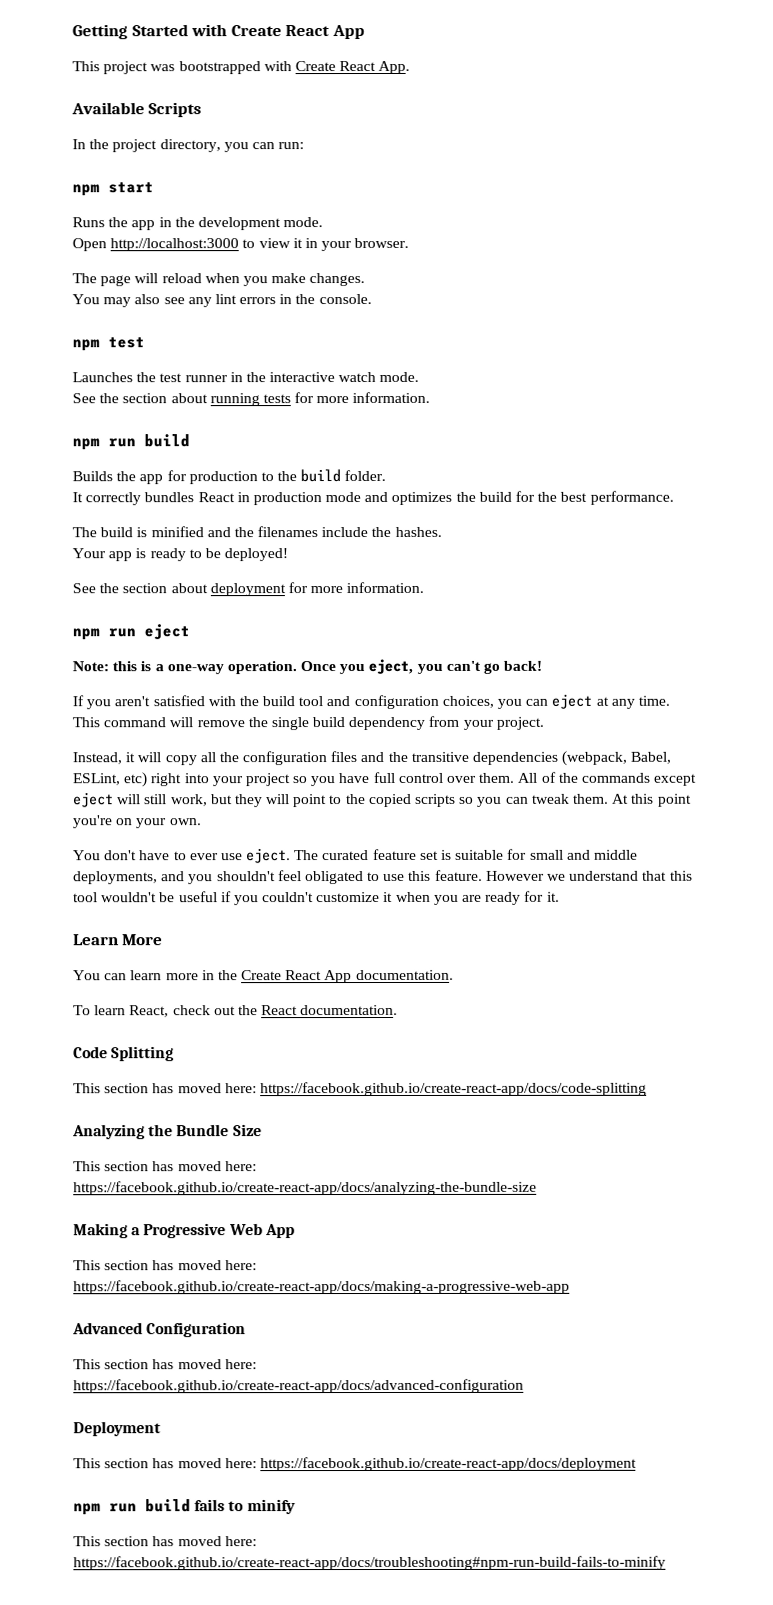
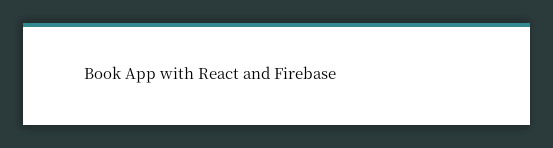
- Getting Started with Create React App
- This project was bootstrapped with Create React App.
- Available Scripts
- In the project directory, you can run:
- npm start
- Runs the app in the development mode.
- Open http://localhost:3000 to view it in your browser.
- The page will reload when you make changes.
- You may also see any lint errors in the console.
- npm test
- Launches the test runner in the interactive watch mode.
- See the section about running tests for more information.
- npm run build
- Builds the app for production to the build folder.
- It correctly bundles React in production mode and optimizes the build for the best performance.
- The build is minified and the filenames include the hashes.
- Your app is ready to be deployed!
- See the section about deployment for more information.
- npm run eject
- Note: this is a one-way operation. Once you eject, you can't go back!
- If you aren't satisfied with the build tool and configuration choices, you can eject at any time. This command will remove the single build dependency from your project.
- Instead, it will copy all the configuration files and the transitive dependencies (webpack, Babel, ESLint, etc) right into your project so you have full control over them. All of the commands except eject will still work, but they will point to the copied scripts so you can tweak them. At this point you're on your own.
- You don't have to ever use eject. The curated feature set is suitable for small and middle deployments, and you shouldn't feel obligated to use this feature. However we understand that this tool wouldn't be useful if you couldn't customize it when you are ready for it.
- Learn More
- You can learn more in the Create React App documentation.
- To learn React, check out the React documentation.
- Code Splitting
- This section has moved here: https://facebook.github.io/create-react-app/docs/code-splitting
- Analyzing the Bundle Size
- This section has moved here: https://facebook.github.io/create-react-app/docs/analyzing-the-bundle-size
- Making a Progressive Web App
- This section has moved here: https://facebook.github.io/create-react-app/docs/making-a-progressive-web-app
- Advanced Configuration
- This section has moved here: https://facebook.github.io/create-react-app/docs/advanced-configuration
- Deployment
- This section has moved here: https://facebook.github.io/create-react-app/docs/deployment
- npm run build fails to minify
- This section has moved here: https://facebook.github.io/create-react-app/docs/troubleshooting#npm-run-build-fails-to-minify
+ Book App with React and Firebase

